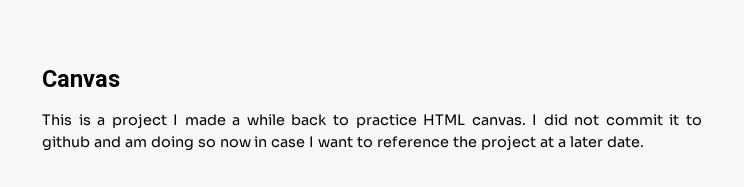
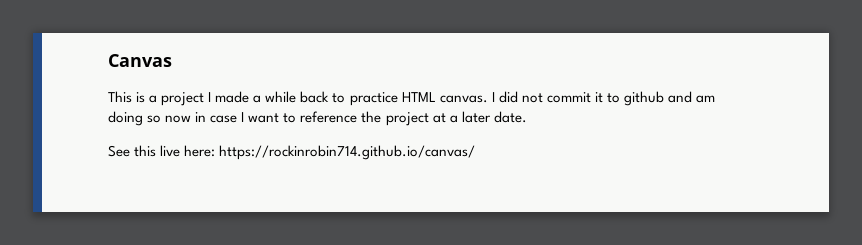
+ See this live here: https://rockinrobin714.github.io/canvas/

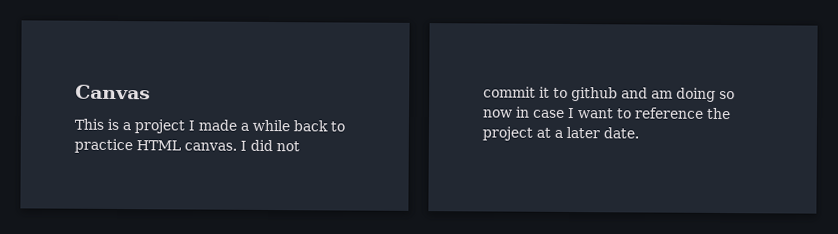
- See this live here: https://rockinrobin714.github.io/canvas/

